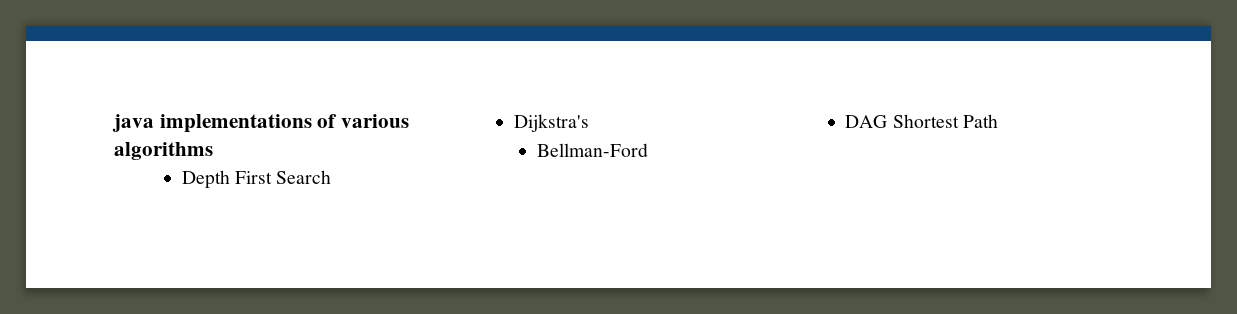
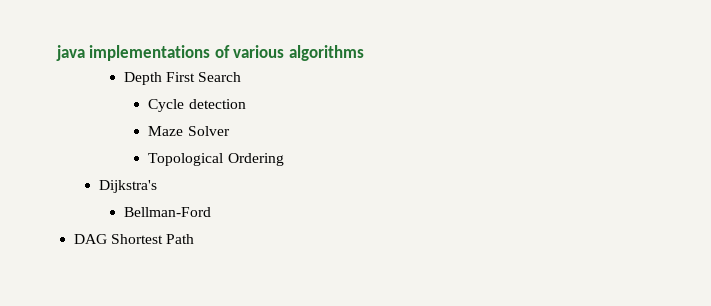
+ Cycle detection
+ Maze Solver
+ Topological Ordering

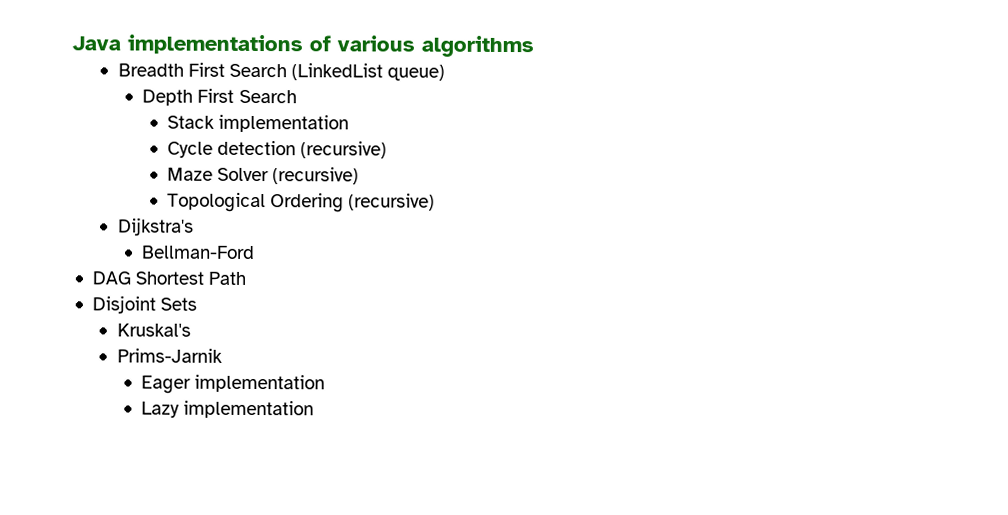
- java implementations of various algorithms
+ Java implementations of various algorithms
+ Breadth First Search (LinkedList queue)
+ Stack implementation
- Cycle detection
+ Cycle detection (recursive)
- Maze Solver
+ Maze Solver (recursive)
- Topological Ordering
+ Topological Ordering (recursive)
+ Disjoint Sets
+ Kruskal's
+ Prims-Jarnik
+ Eager implementation
+ Lazy implementation

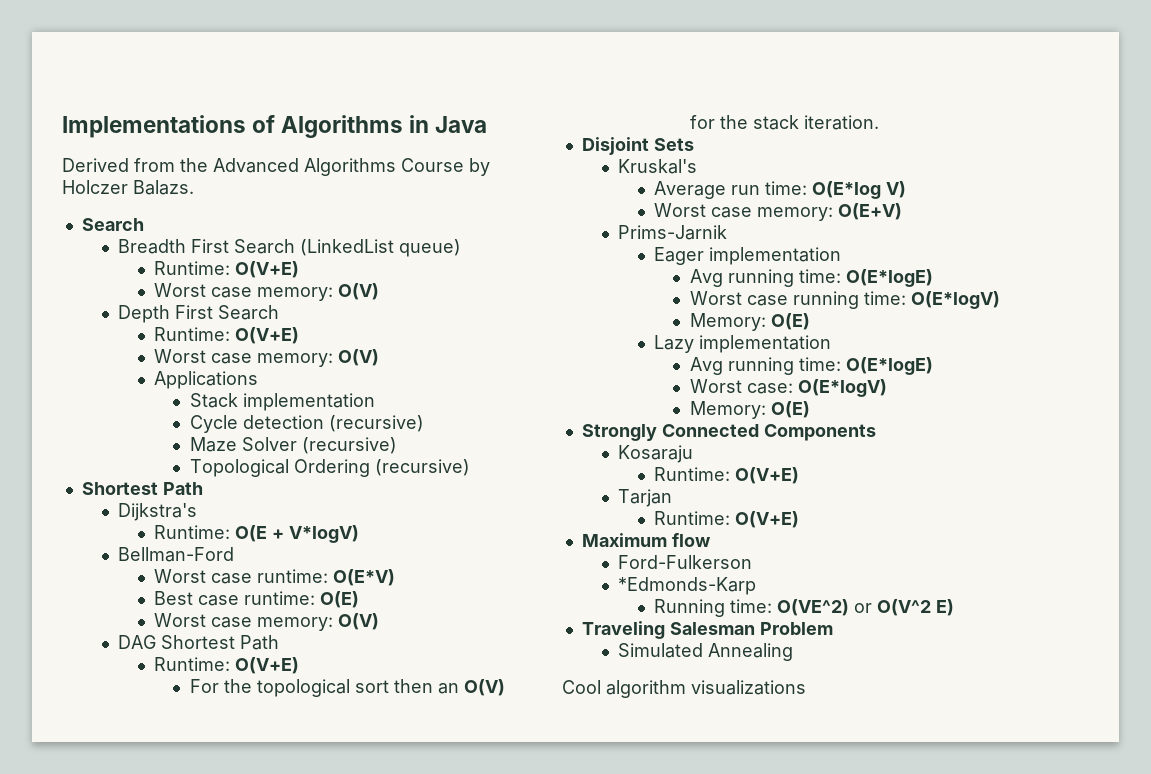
- Java implementations of various algorithms
+ Implementations of Algorithms in Java
+ Derived from the Advanced Algorithms Course by Holczer Balazs.
+ Search
  Breadth First Search (LinkedList queue)
+ Runtime: O(V+E)
+ Worst case memory: O(V)
  Depth First Search
+ Runtime: O(V+E)
+ Worst case memory: O(V)
+ Applications
  Topological Ordering (recursive)
+ Shortest Path
+ Runtime: O(E + V*logV)
  Bellman-Ford
+ Worst case runtime: O(E*V)
+ Best case runtime: O(E)
+ Worst case memory: O(V)
  DAG Shortest Path
+ Runtime: O(V+E)
+ For the topological sort then an O(V) for the stack iteration.
  Disjoint Sets
  Kruskal's
+ Average run time: O(E*log V)
+ Worst case memory: O(E+V)
  Prims-Jarnik
  Eager implementation
+ Avg running time: O(E*logE)
+ Worst case running time: O(E*logV)
+ Memory: O(E)
  Lazy implementation
+ Avg running time: O(E*logE)
+ Worst case: O(E*logV)
+ Memory: O(E)
+ Strongly Connected Components
+ Kosaraju
+ Runtime: O(V+E)
+ Tarjan
+ Runtime: O(V+E)
+ Maximum flow
+ Ford-Fulkerson
+ *Edmonds-Karp
+ Running time: O(VE^2) or O(V^2 E)
+ Traveling Salesman Problem
+ Simulated Annealing
+ Cool algorithm visualizations

